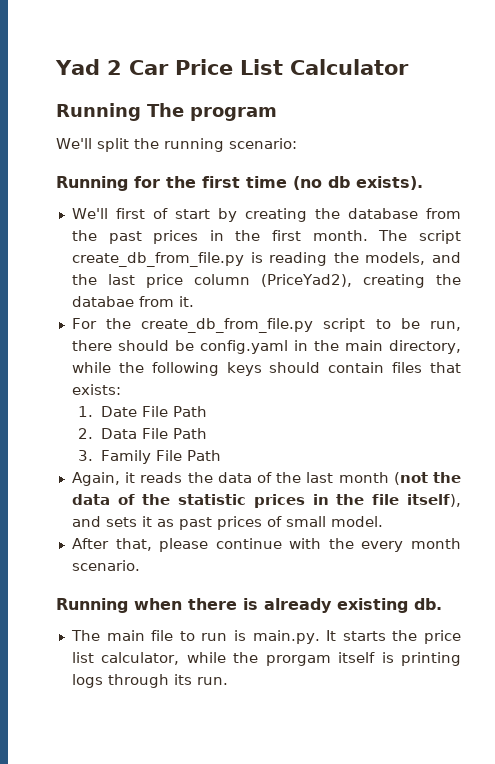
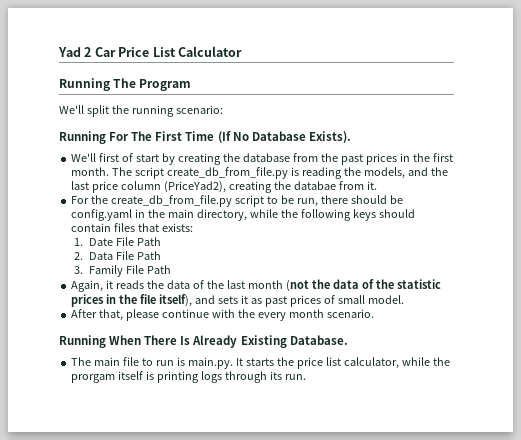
- Running The program
+ Running The Program
- Running for the first time (no db exists).
+ Running For The First Time (If No Database Exists).
- Running when there is already existing db.
+ Running When There Is Already Existing Database.

